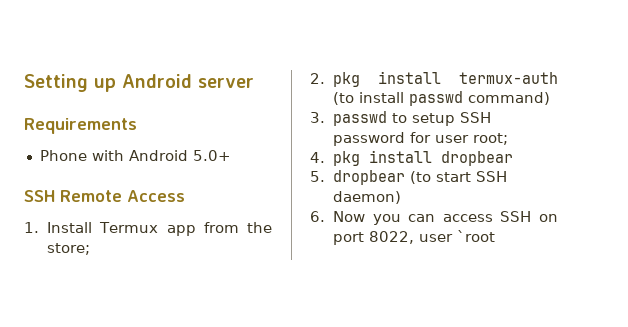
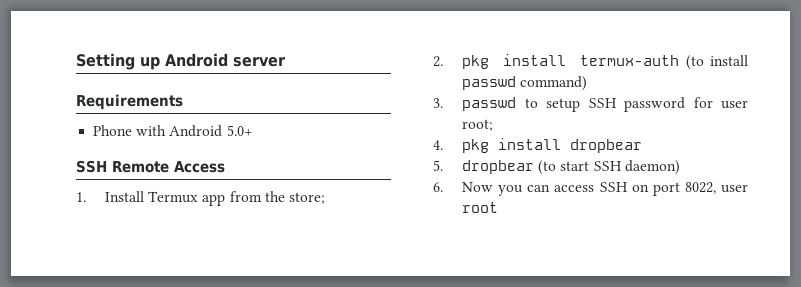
- 6. Now you can access SSH on port 8022, user `root
+ 6. Now you can access SSH on port 8022, user root

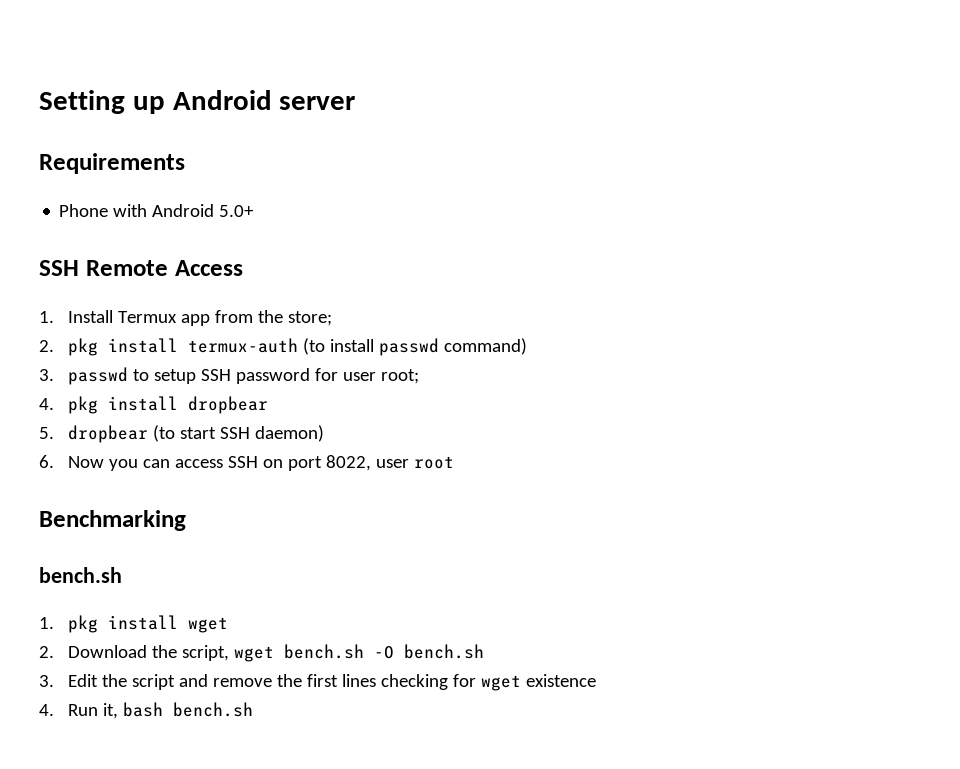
+ Benchmarking
+ bench.sh
+ 1. pkg install wget
+ 2. Download the script, wget bench.sh -O bench.sh
+ 3. Edit the script and remove the first lines checking for wget existence
+ 4. Run it, bash bench.sh

